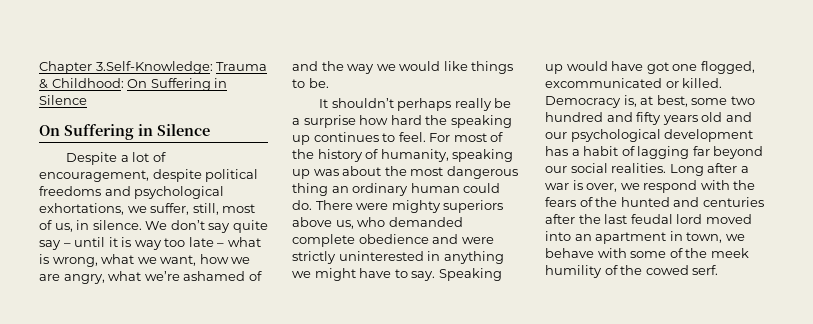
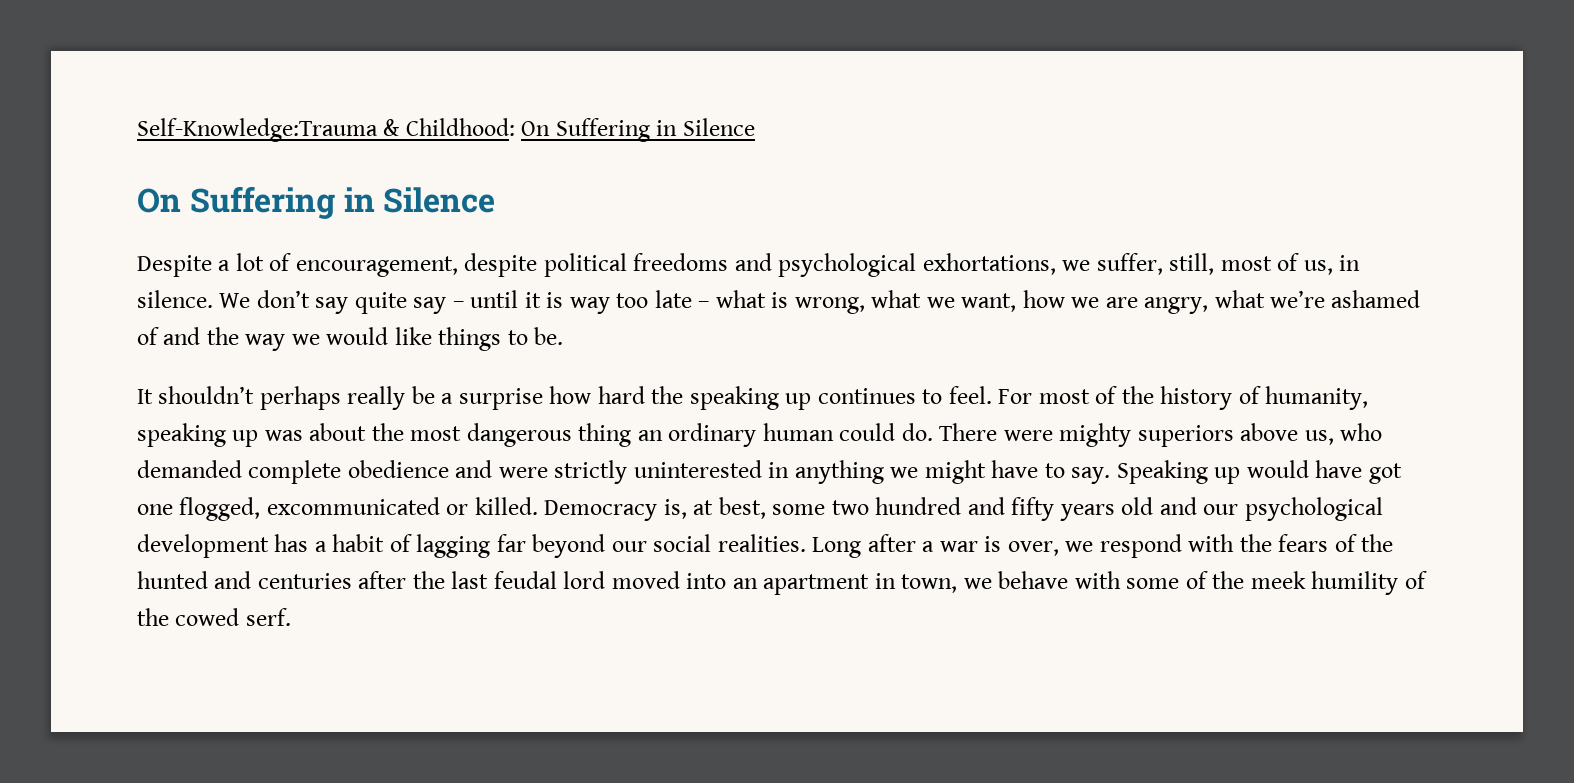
- Chapter 3.Self-Knowledge: Trauma & Childhood: On Suffering in Silence
+ Self-Knowledge:Trauma & Childhood: On Suffering in Silence

